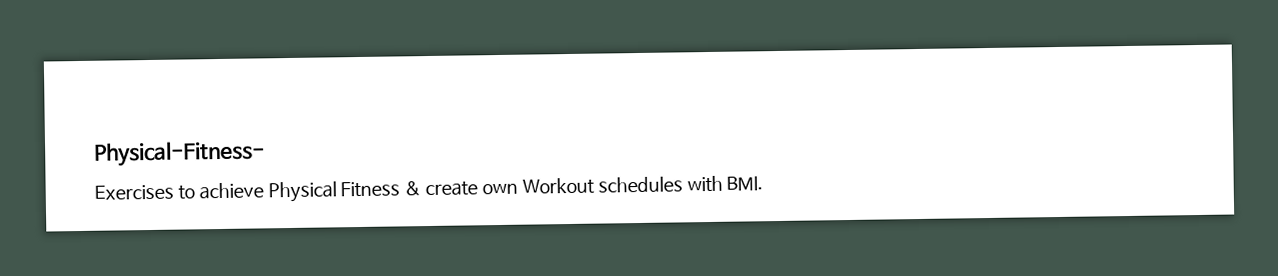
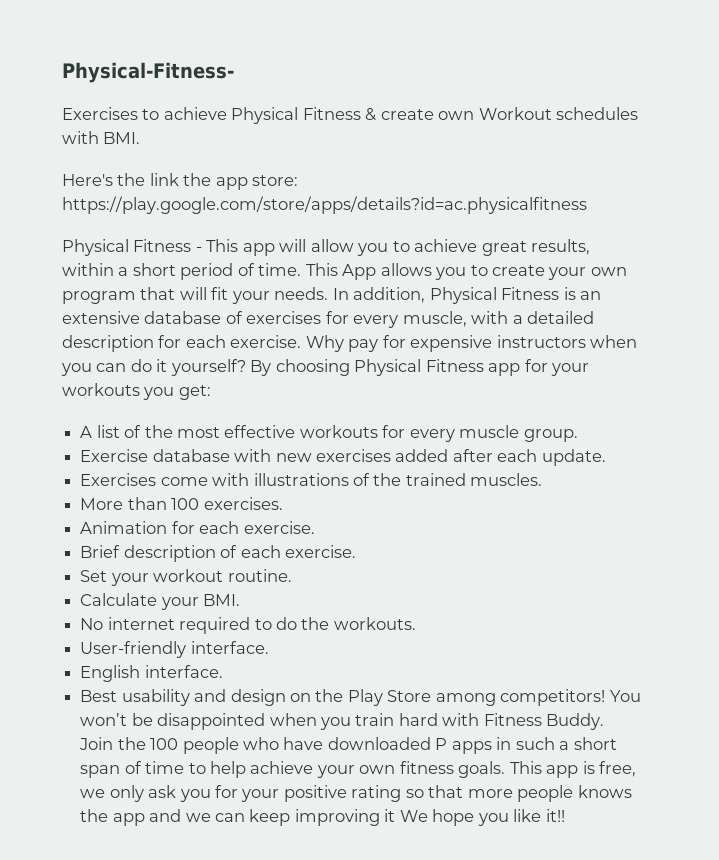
+ Here's the link the app store: https://play.google.com/store/apps/details?id=ac.physicalfitness
+ Physical Fitness - This app will allow you to achieve great results, within a short period of time. This App allows you to create your own program that will fit your needs. In addition, Physical Fitness is an extensive database of exercises for every muscle, with a detailed description for each exercise. Why pay for expensive instructors when you can do it yourself? By choosing Physical Fitness app for your workouts you get:
+ A list of the most effective workouts for every muscle group.
+ Exercise database with new exercises added after each update.
+ Exercises come with illustrations of the trained muscles.
+ More than 100 exercises.
+ Animation for each exercise.
+ Brief description of each exercise.
+ Set your workout routine.
+ Calculate your BMI.
+ No internet required to do the workouts.
+ User-friendly interface.
+ English interface.
+ Best usability and design on the Play Store among competitors! You won’t be disappointed when you train hard with Fitness Buddy. Join the 100 people who have downloaded P apps in such a short span of time to help achieve your own fitness goals. This app is free, we only ask you for your positive rating so that more people knows the app and we can keep improving it We hope you like it!!

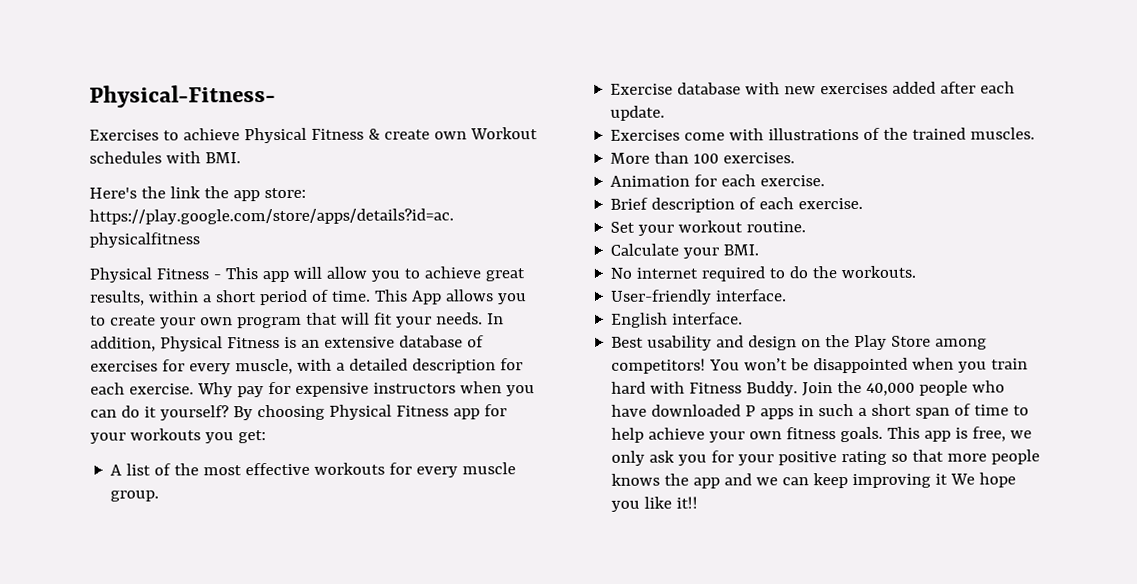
- Join the 100 people who have downloaded P apps in such a short span of time to help achieve your own fitness goals.
+ Join the 40,000 people who have downloaded P apps in such a short span of time to help achieve your own fitness goals.

